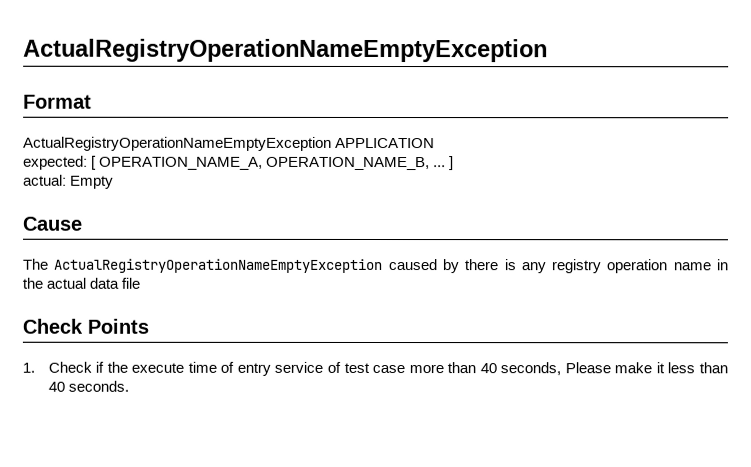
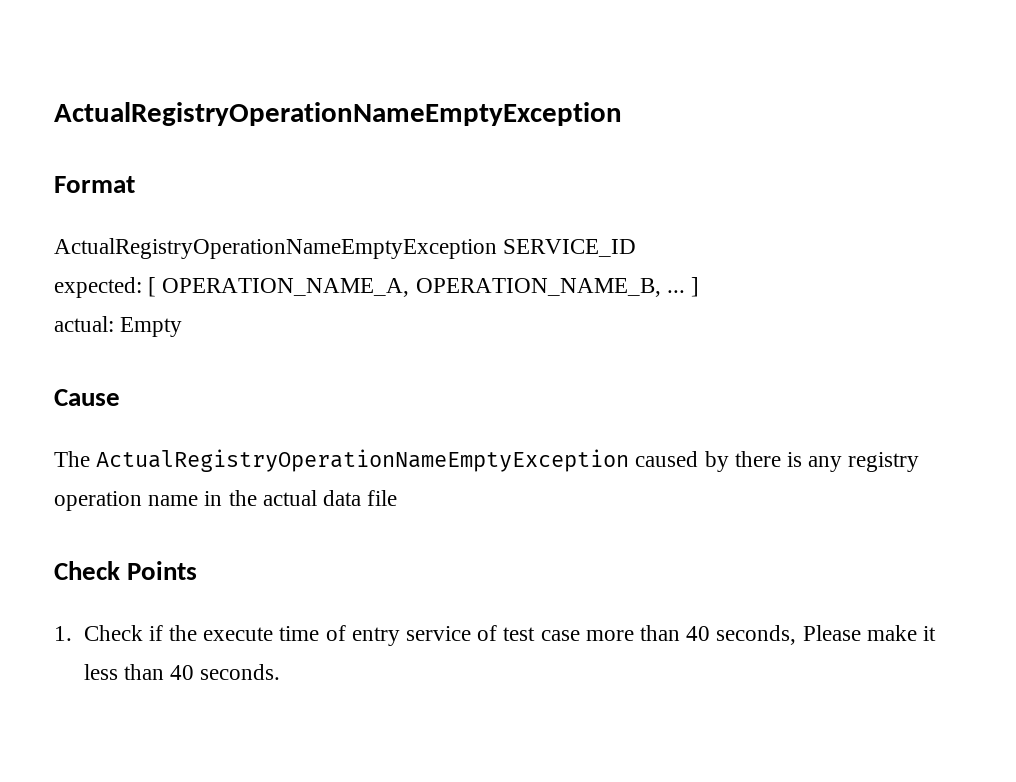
- ActualRegistryOperationNameEmptyException APPLICATION
+ ActualRegistryOperationNameEmptyException SERVICE_ID

